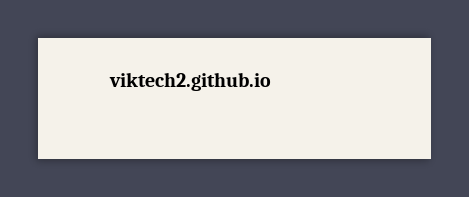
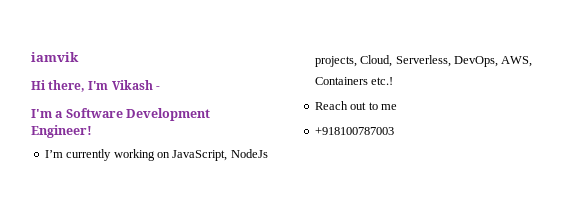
- viktech2.github.io
+ iamvik
+ Hi there, I'm Vikash -
+ I'm a Software Development Engineer!
+ I’m currently working on JavaScript, NodeJs projects, Cloud, Serverless, DevOps, AWS, Containers etc.!
+ Reach out to me
+ +918100787003

